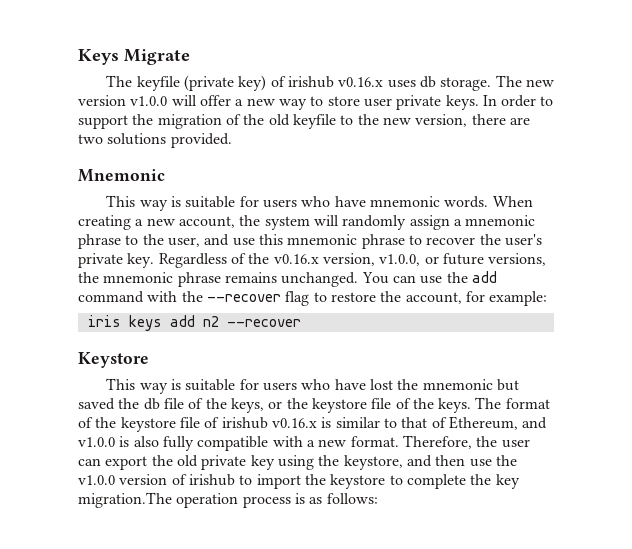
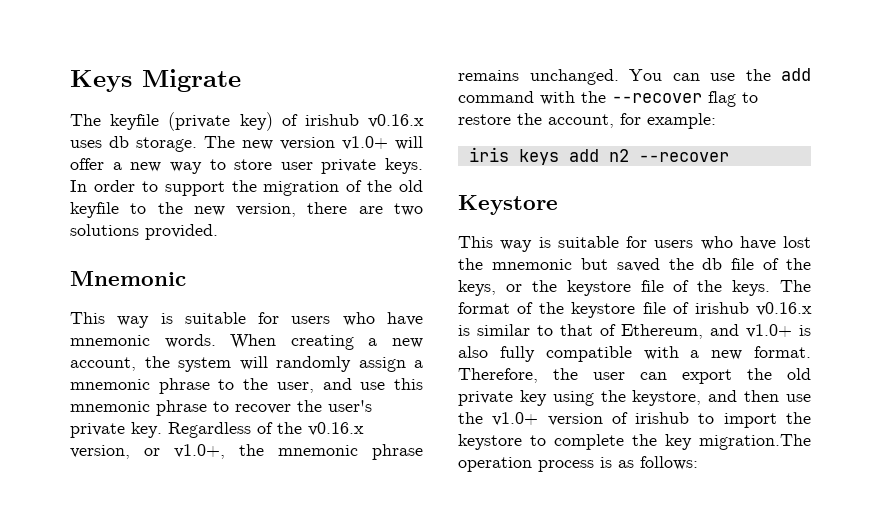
- The new version v1.0.0 will offer a new way to store user private keys.
+ The new version v1.0+ will offer a new way to store user private keys.
- Regardless of the v0.16.x version, v1.0.0, or future versions, the mnemonic phrase remains unchanged.
+ Regardless of the v0.16.x version, or v1.0+, the mnemonic phrase remains unchanged.
- The format of the keystore file of irishub v0.16.x is similar to that of Ethereum, and v1.0.0 is also fully compatible with a new format.
+ The format of the keystore file of irishub v0.16.x is similar to that of Ethereum, and v1.0+ is also fully compatible with a new format.
- Therefore, the user can export the old private key using the keystore, and then use the v1.0.0 version of irishub to import the keystore to complete the key migration.The operation process is as follows:
+ Therefore, the user can export the old private key using the keystore, and then use the v1.0+ version of irishub to import the keystore to complete the key migration.The operation process is as follows:

